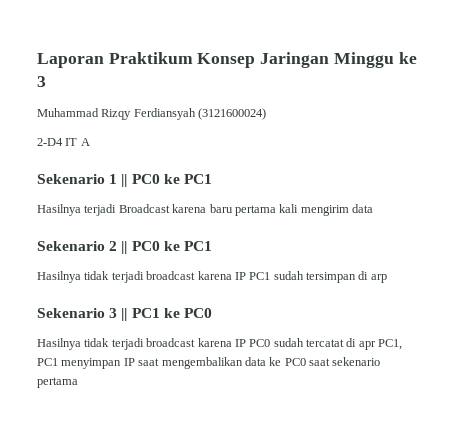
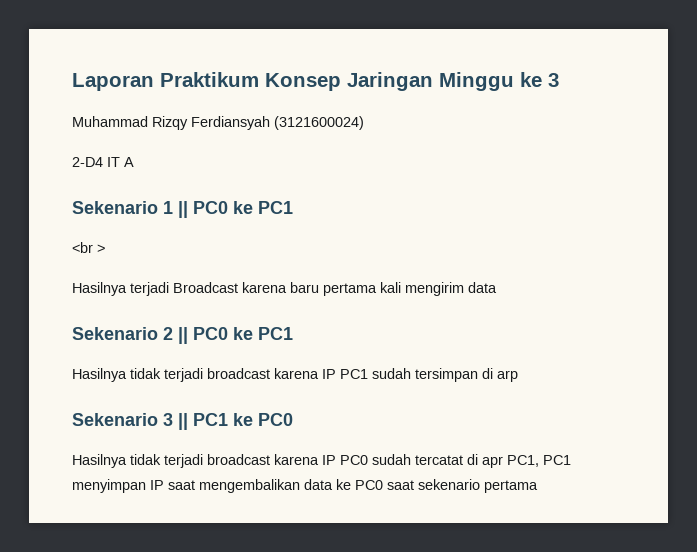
+ <br >

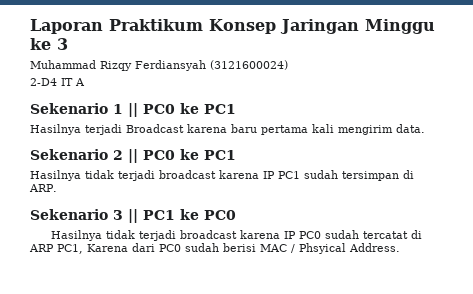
- <br >
- Hasilnya terjadi Broadcast karena baru pertama kali mengirim data
+ Hasilnya terjadi Broadcast karena baru pertama kali mengirim data.
- Hasilnya tidak terjadi broadcast karena IP PC1 sudah tersimpan di arp
+ Hasilnya tidak terjadi broadcast karena IP PC1 sudah tersimpan di ARP.
- Hasilnya tidak terjadi broadcast karena IP PC0 sudah tercatat di apr PC1, PC1 menyimpan IP saat mengembalikan data ke PC0 saat sekenario pertama
+ Hasilnya tidak terjadi broadcast karena IP PC0 sudah tercatat di ARP PC1, Karena dari PC0 sudah berisi MAC / Phsyical Address.

